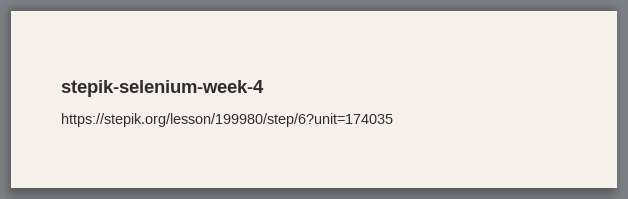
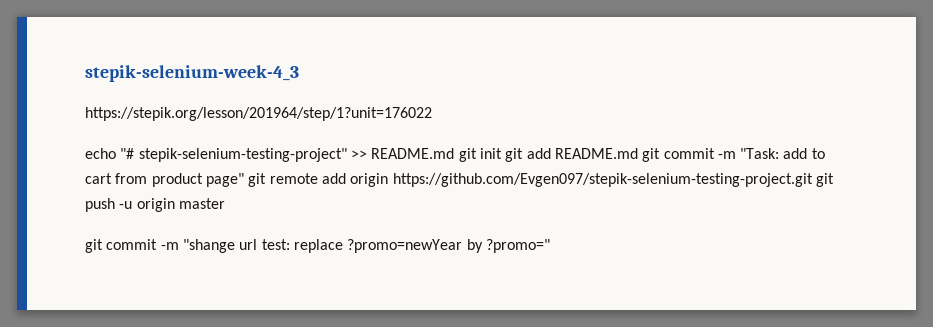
- stepik-selenium-week-4
- https://stepik.org/lesson/199980/step/6?unit=174035
+ stepik-selenium-week-4_3
+ https://stepik.org/lesson/201964/step/1?unit=176022
+ echo "# stepik-selenium-testing-project" >> README.md git init git add README.md git commit -m "Task: add to cart from product page" git remote add origin https://github.com/Evgen097/stepik-selenium-testing-project.git git push -u origin master
+ git commit -m "shange url test: replace ?promo=newYear by ?promo="

